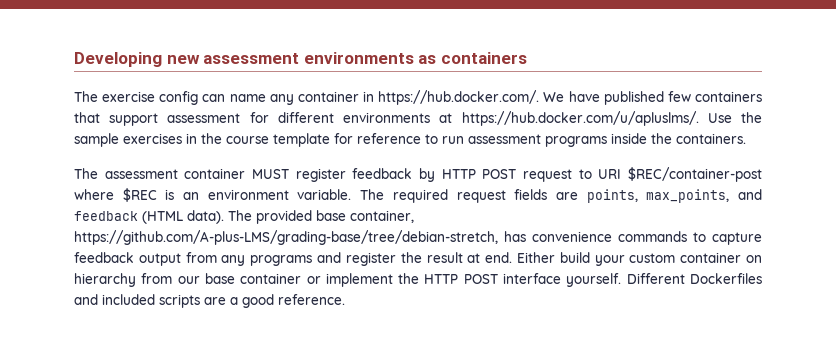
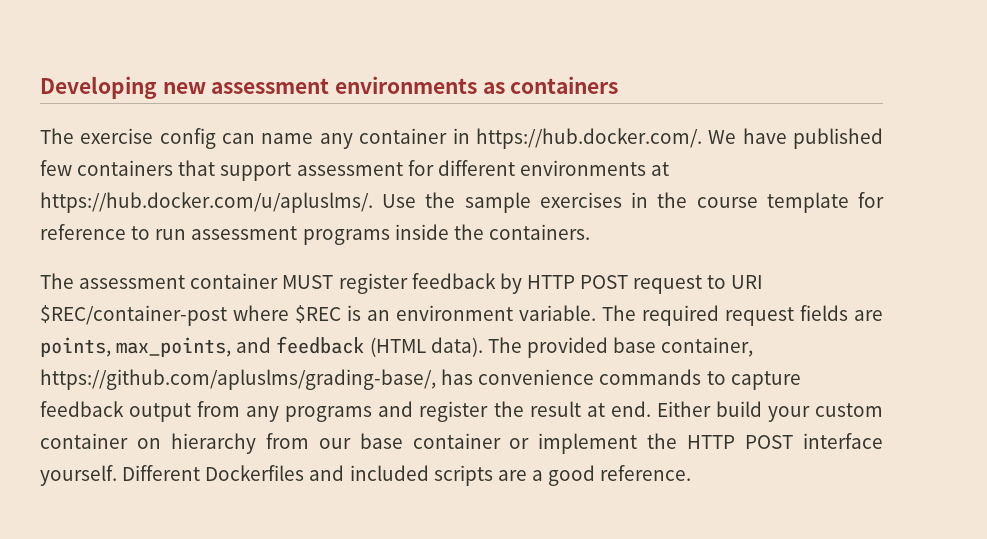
- The provided base container, https://github.com/A-plus-LMS/grading-base/tree/debian-stretch, has convenience commands to capture feedback output from any programs and register the result at end.
+ The provided base container, https://github.com/apluslms/grading-base/, has convenience commands to capture feedback output from any programs and register the result at end.

